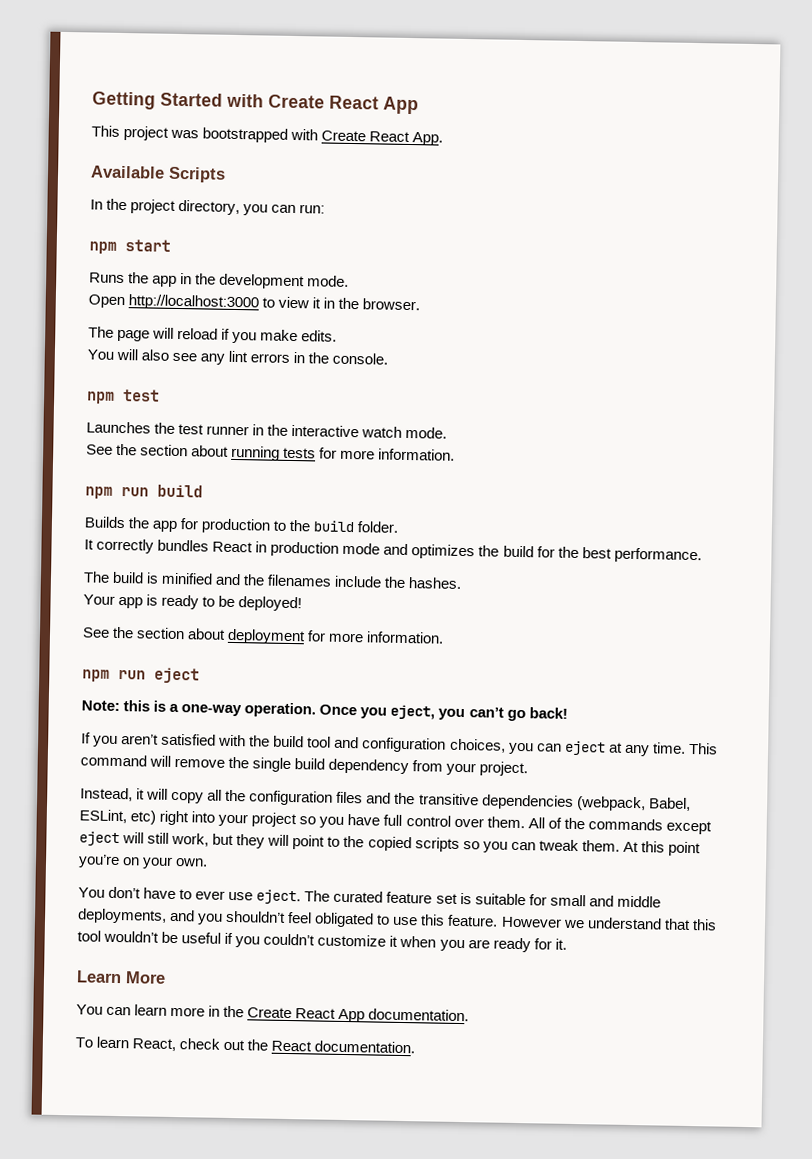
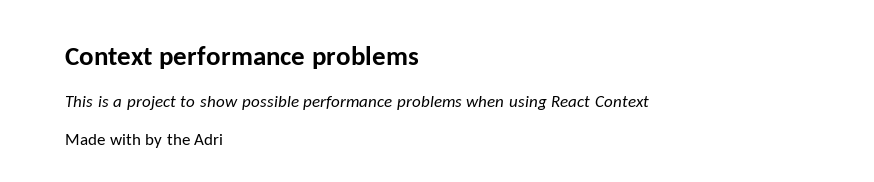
- Getting Started with Create React App
- This project was bootstrapped with Create React App.
- Available Scripts
- In the project directory, you can run:
- npm start
- Runs the app in the development mode.
- Open http://localhost:3000 to view it in the browser.
- The page will reload if you make edits.
- You will also see any lint errors in the console.
- npm test
- Launches the test runner in the interactive watch mode.
- See the section about running tests for more information.
- npm run build
- Builds the app for production to the build folder.
- It correctly bundles React in production mode and optimizes the build for the best performance.
- The build is minified and the filenames include the hashes.
- Your app is ready to be deployed!
- See the section about deployment for more information.
- npm run eject
- Note: this is a one-way operation. Once you eject, you can’t go back!
- If you aren’t satisfied with the build tool and configuration choices, you can eject at any time. This command will remove the single build dependency from your project.
- Instead, it will copy all the configuration files and the transitive dependencies (webpack, Babel, ESLint, etc) right into your project so you have full control over them. All of the commands except eject will still work, but they will point to the copied scripts so you can tweak them. At this point you’re on your own.
- You don’t have to ever use eject. The curated feature set is suitable for small and middle deployments, and you shouldn’t feel obligated to use this feature. However we understand that this tool wouldn’t be useful if you couldn’t customize it when you are ready for it.
- Learn More
- You can learn more in the Create React App documentation.
- To learn React, check out the React documentation.
+ Context performance problems
+ This is a project to show possible performance problems when using React Context
+ Made with by the Adri

